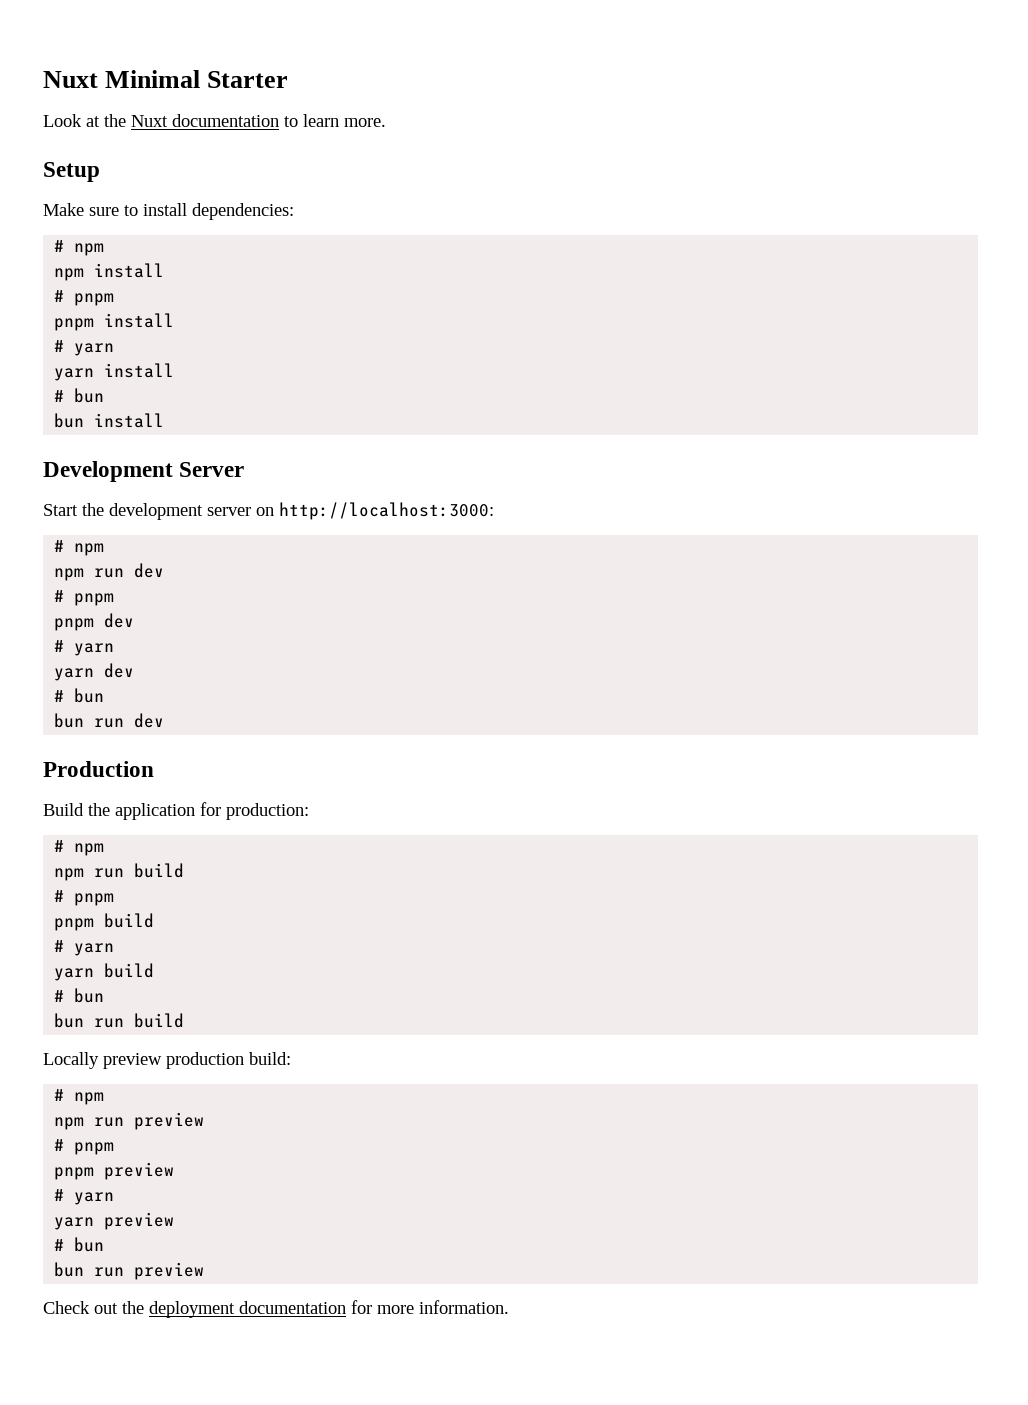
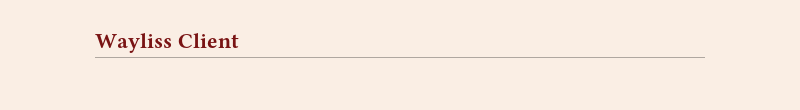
- Nuxt Minimal Starter
- Look at the Nuxt documentation to learn more.
- Setup
- Make sure to install dependencies:
- # npm
- npm install
- # pnpm
- pnpm install
- # yarn
- yarn install
- # bun
- bun install
- Development Server
- Start the development server on http://localhost:3000:
- # npm
- npm run dev
- # pnpm
- pnpm dev
- # yarn
- yarn dev
- # bun
- bun run dev
- Production
- Build the application for production:
- # npm
- npm run build
- # pnpm
- pnpm build
- # yarn
- yarn build
- # bun
- bun run build
- Locally preview production build:
- # npm
- npm run preview
- # pnpm
- pnpm preview
- # yarn
- yarn preview
- # bun
- bun run preview
- Check out the deployment documentation for more information.
+ Wayliss Client

